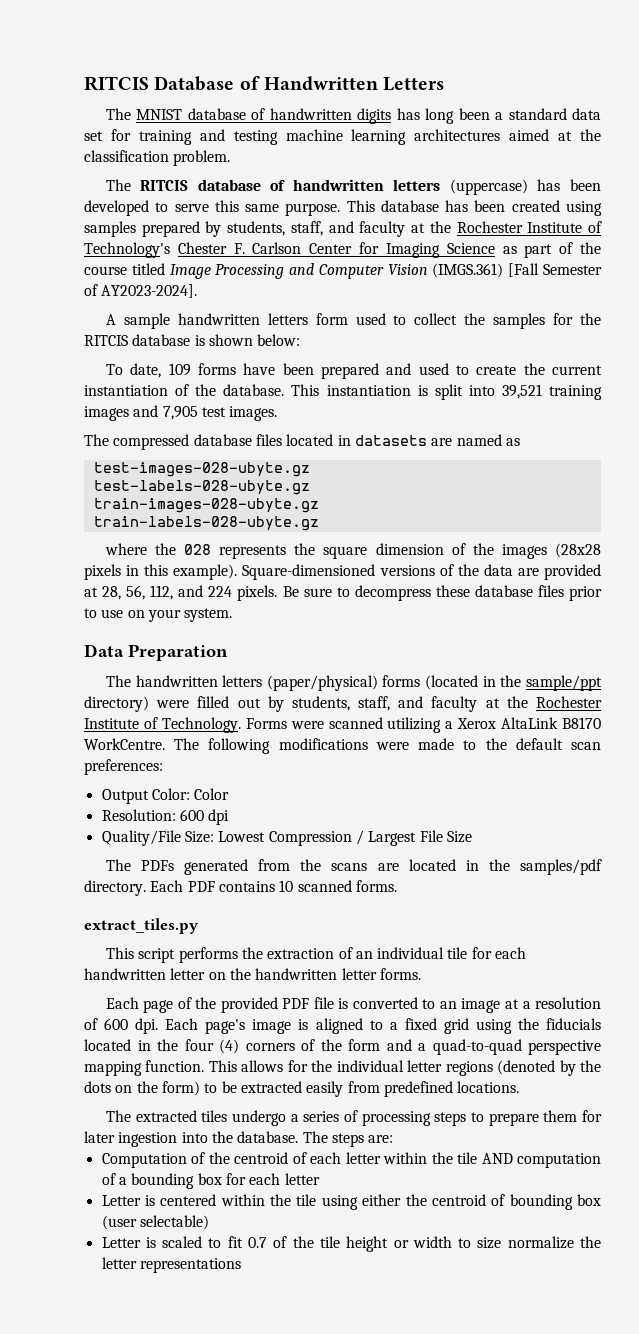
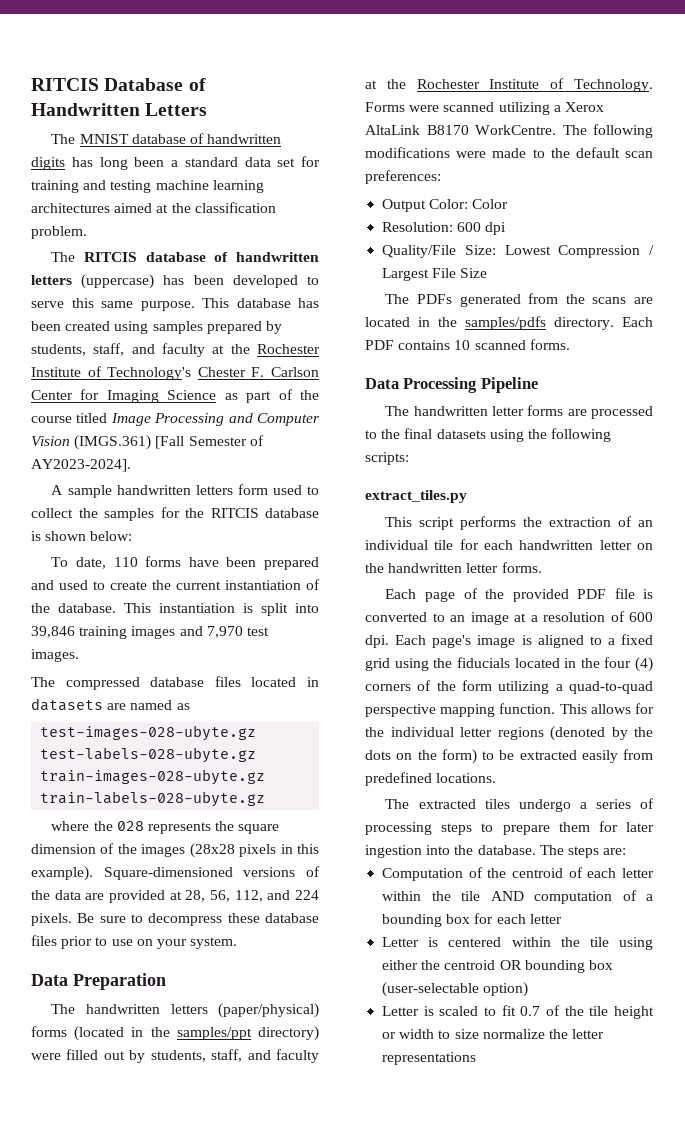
- To date, 109 forms have been prepared and used to create the current instantiation of the database.
+ To date, 110 forms have been prepared and used to create the current instantiation of the database.
- This instantiation is split into 39,521 training images and 7,905 test images.
+ This instantiation is split into 39,846 training images and 7,970 test images.
- The handwritten letters (paper/physical) forms (located in the sample/ppt directory) were filled out by students, staff, and faculty at the Rochester Institute of Technology.
+ The handwritten letters (paper/physical) forms (located in the samples/ppt directory) were filled out by students, staff, and faculty at the Rochester Institute of Technology.
- The PDFs generated from the scans are located in the samples/pdf directory.
+ The PDFs generated from the scans are located in the samples/pdfs directory.
+ Data Processing Pipeline
+ The handwritten letter forms are processed to the final datasets using the following scripts:
- Each page's image is aligned to a fixed grid using the fiducials located in the four (4) corners of the form and a quad-to-quad perspective mapping function.
+ Each page's image is aligned to a fixed grid using the fiducials located in the four (4) corners of the form utilizing a quad-to-quad perspective mapping function.
- Letter is centered within the tile using either the centroid of bounding box (user selectable)
+ Letter is centered within the tile using either the centroid OR bounding box (user-selectable option)

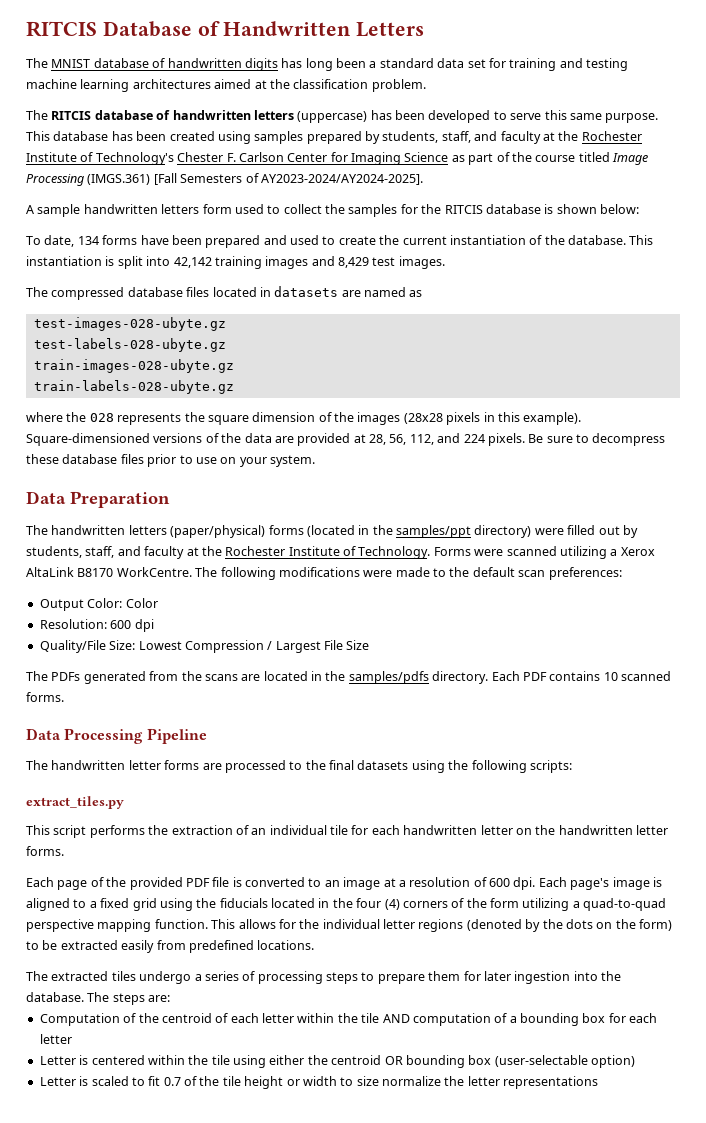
- This database has been created using samples prepared by students, staff, and faculty at the Rochester Institute of Technology's Chester F. Carlson Center for Imaging Science as part of the course titled Image Processing and Computer Vision (IMGS.361) [Fall Semester of AY2023-2024].
+ This database has been created using samples prepared by students, staff, and faculty at the Rochester Institute of Technology's Chester F. Carlson Center for Imaging Science as part of the course titled Image Processing (IMGS.361) [Fall Semesters of AY2023-2024/AY2024-2025].
- To date, 110 forms have been prepared and used to create the current instantiation of the database.
+ To date, 134 forms have been prepared and used to create the current instantiation of the database.
- This instantiation is split into 39,846 training images and 7,970 test images.
+ This instantiation is split into 42,142 training images and 8,429 test images.

